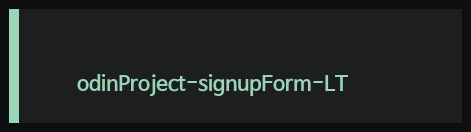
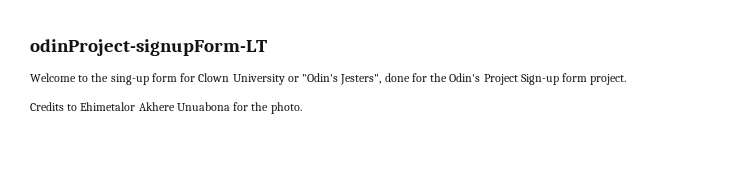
+ Welcome to the sing-up form for Clown University or "Odin's Jesters", done for the Odin's Project Sign-up form project.
+ Credits to Ehimetalor Akhere Unuabona for the photo.

